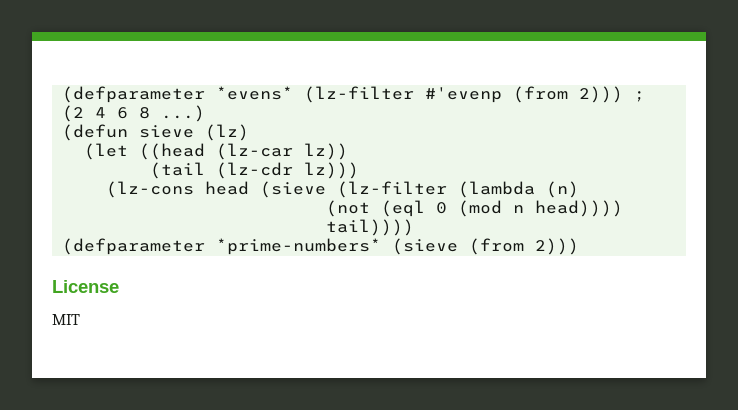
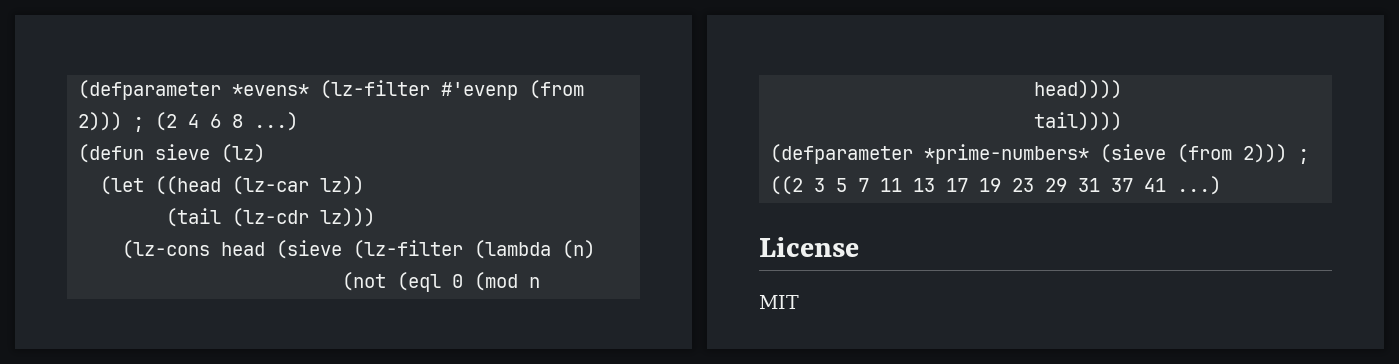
- (defparameter *prime-numbers* (sieve (from 2)))
+ (defparameter *prime-numbers* (sieve (from 2))) ; ((2 3 5 7 11 13 17 19 23 29 31 37 41 ...)

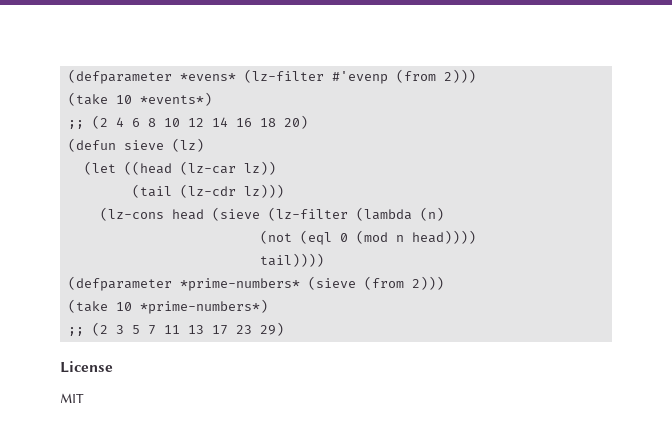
- (defparameter *evens* (lz-filter #'evenp (from 2))) ; (2 4 6 8 ...)
+ (defparameter *evens* (lz-filter #'evenp (from 2)))
+ (take 10 *events*)
+ ;; (2 4 6 8 10 12 14 16 18 20)
- (defparameter *prime-numbers* (sieve (from 2))) ; ((2 3 5 7 11 13 17 19 23 29 31 37 41 ...)
+ (defparameter *prime-numbers* (sieve (from 2)))
+ (take 10 *prime-numbers*)
+ ;; (2 3 5 7 11 13 17 23 29)

